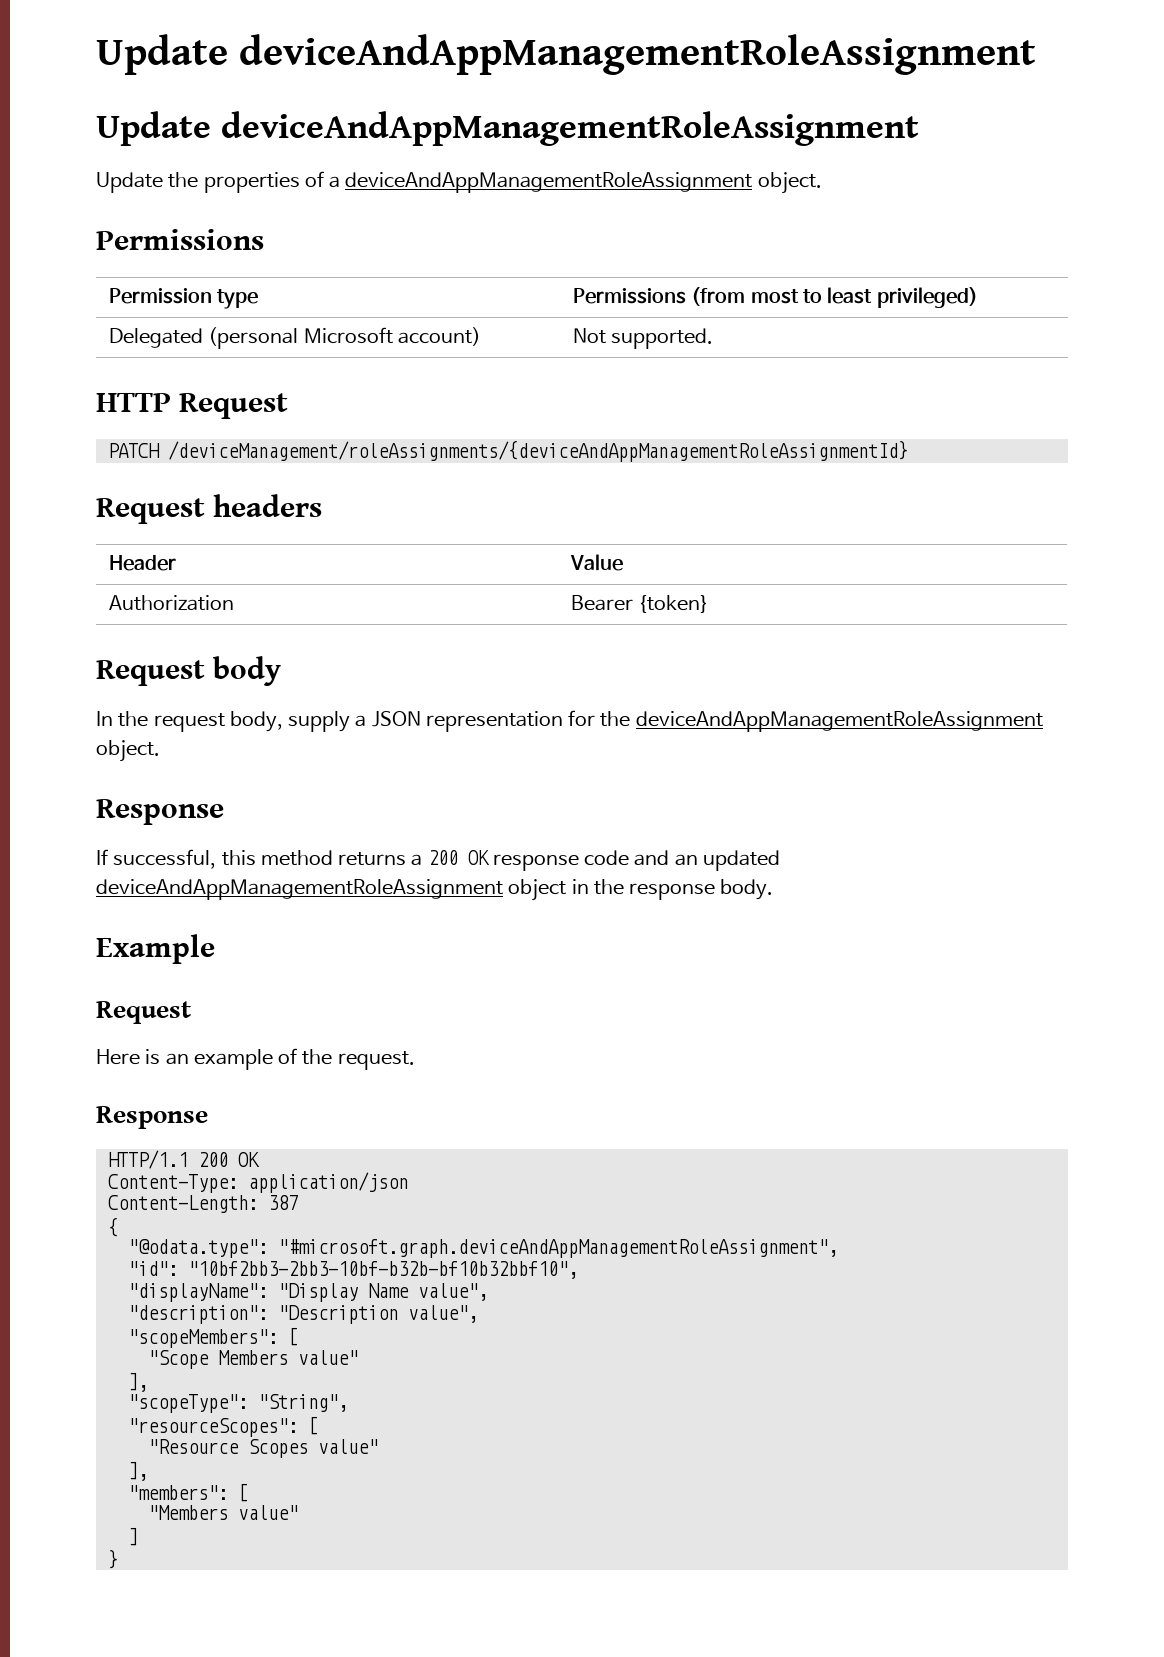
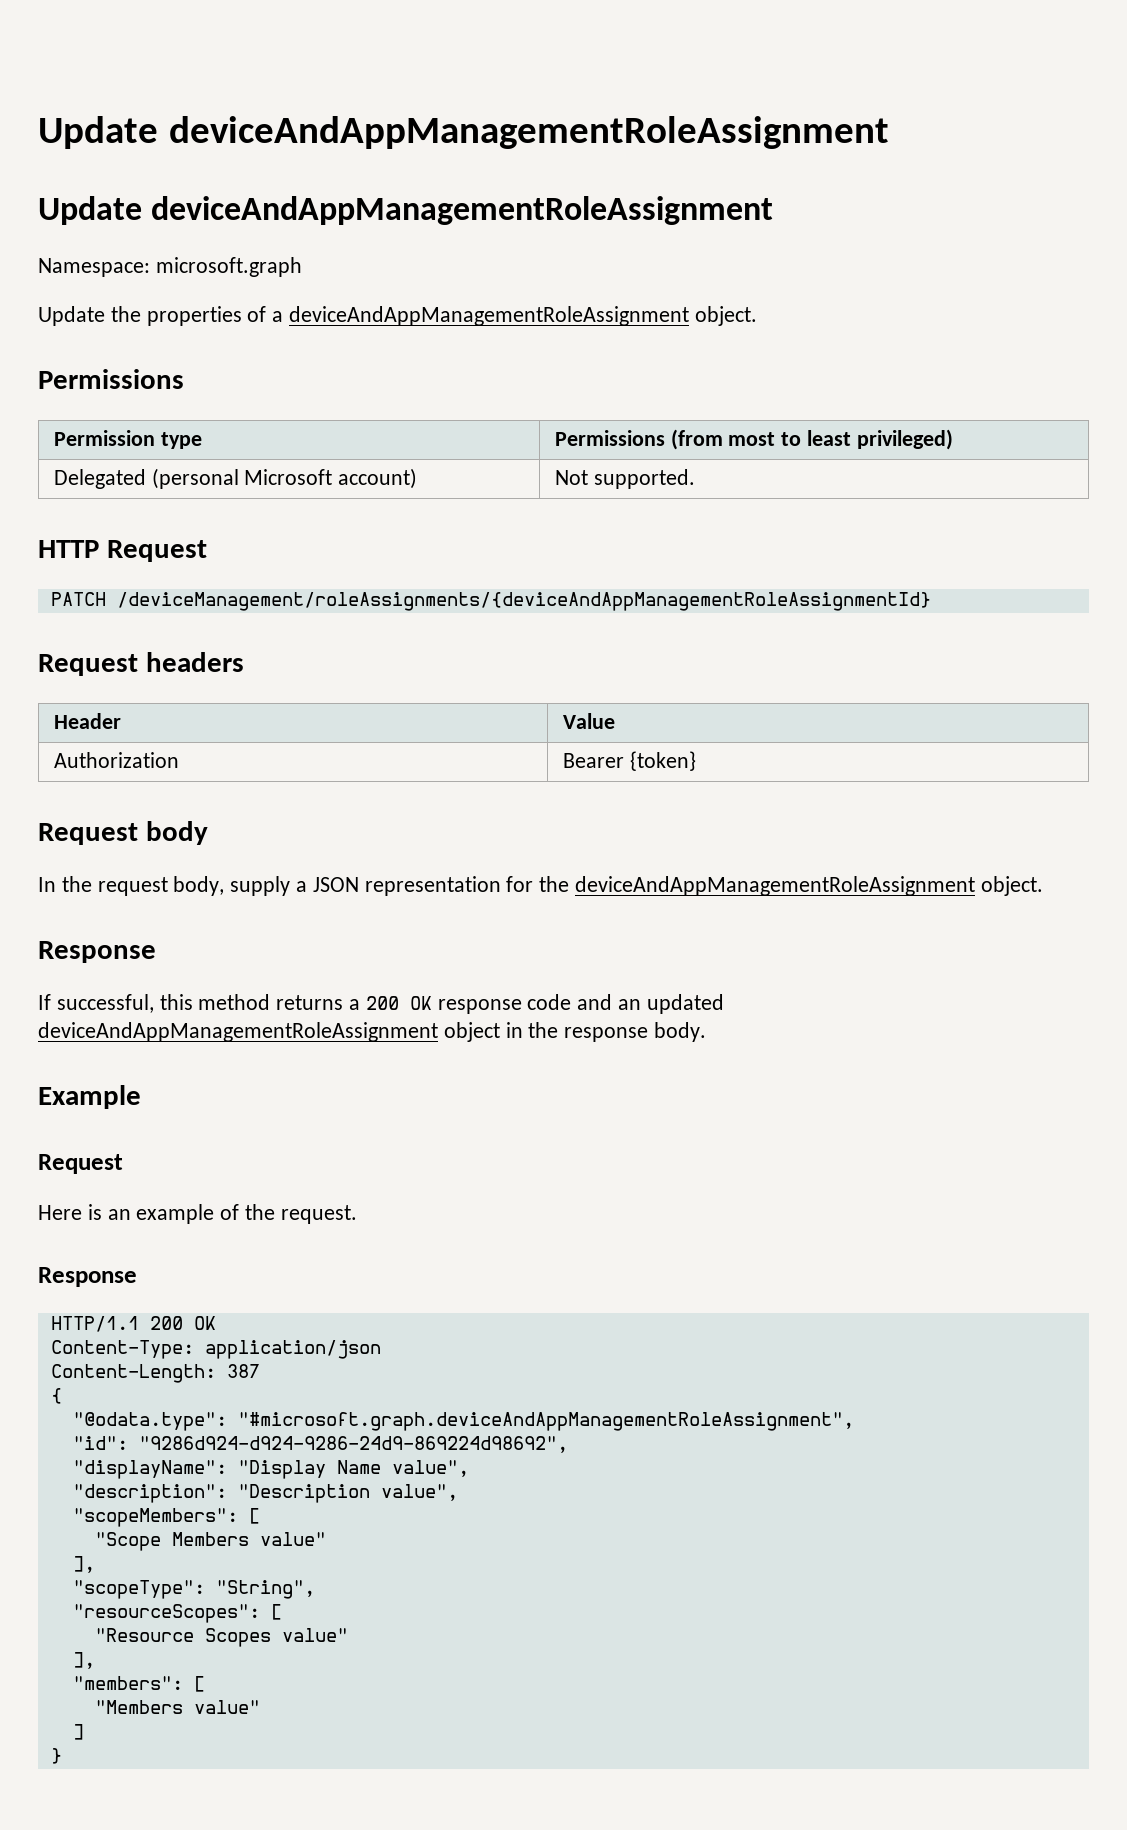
+ Namespace: microsoft.graph
- "id": "10bf2bb3-2bb3-10bf-b32b-bf10b32bbf10",
+ "id": "9286d924-d924-9286-24d9-869224d98692",

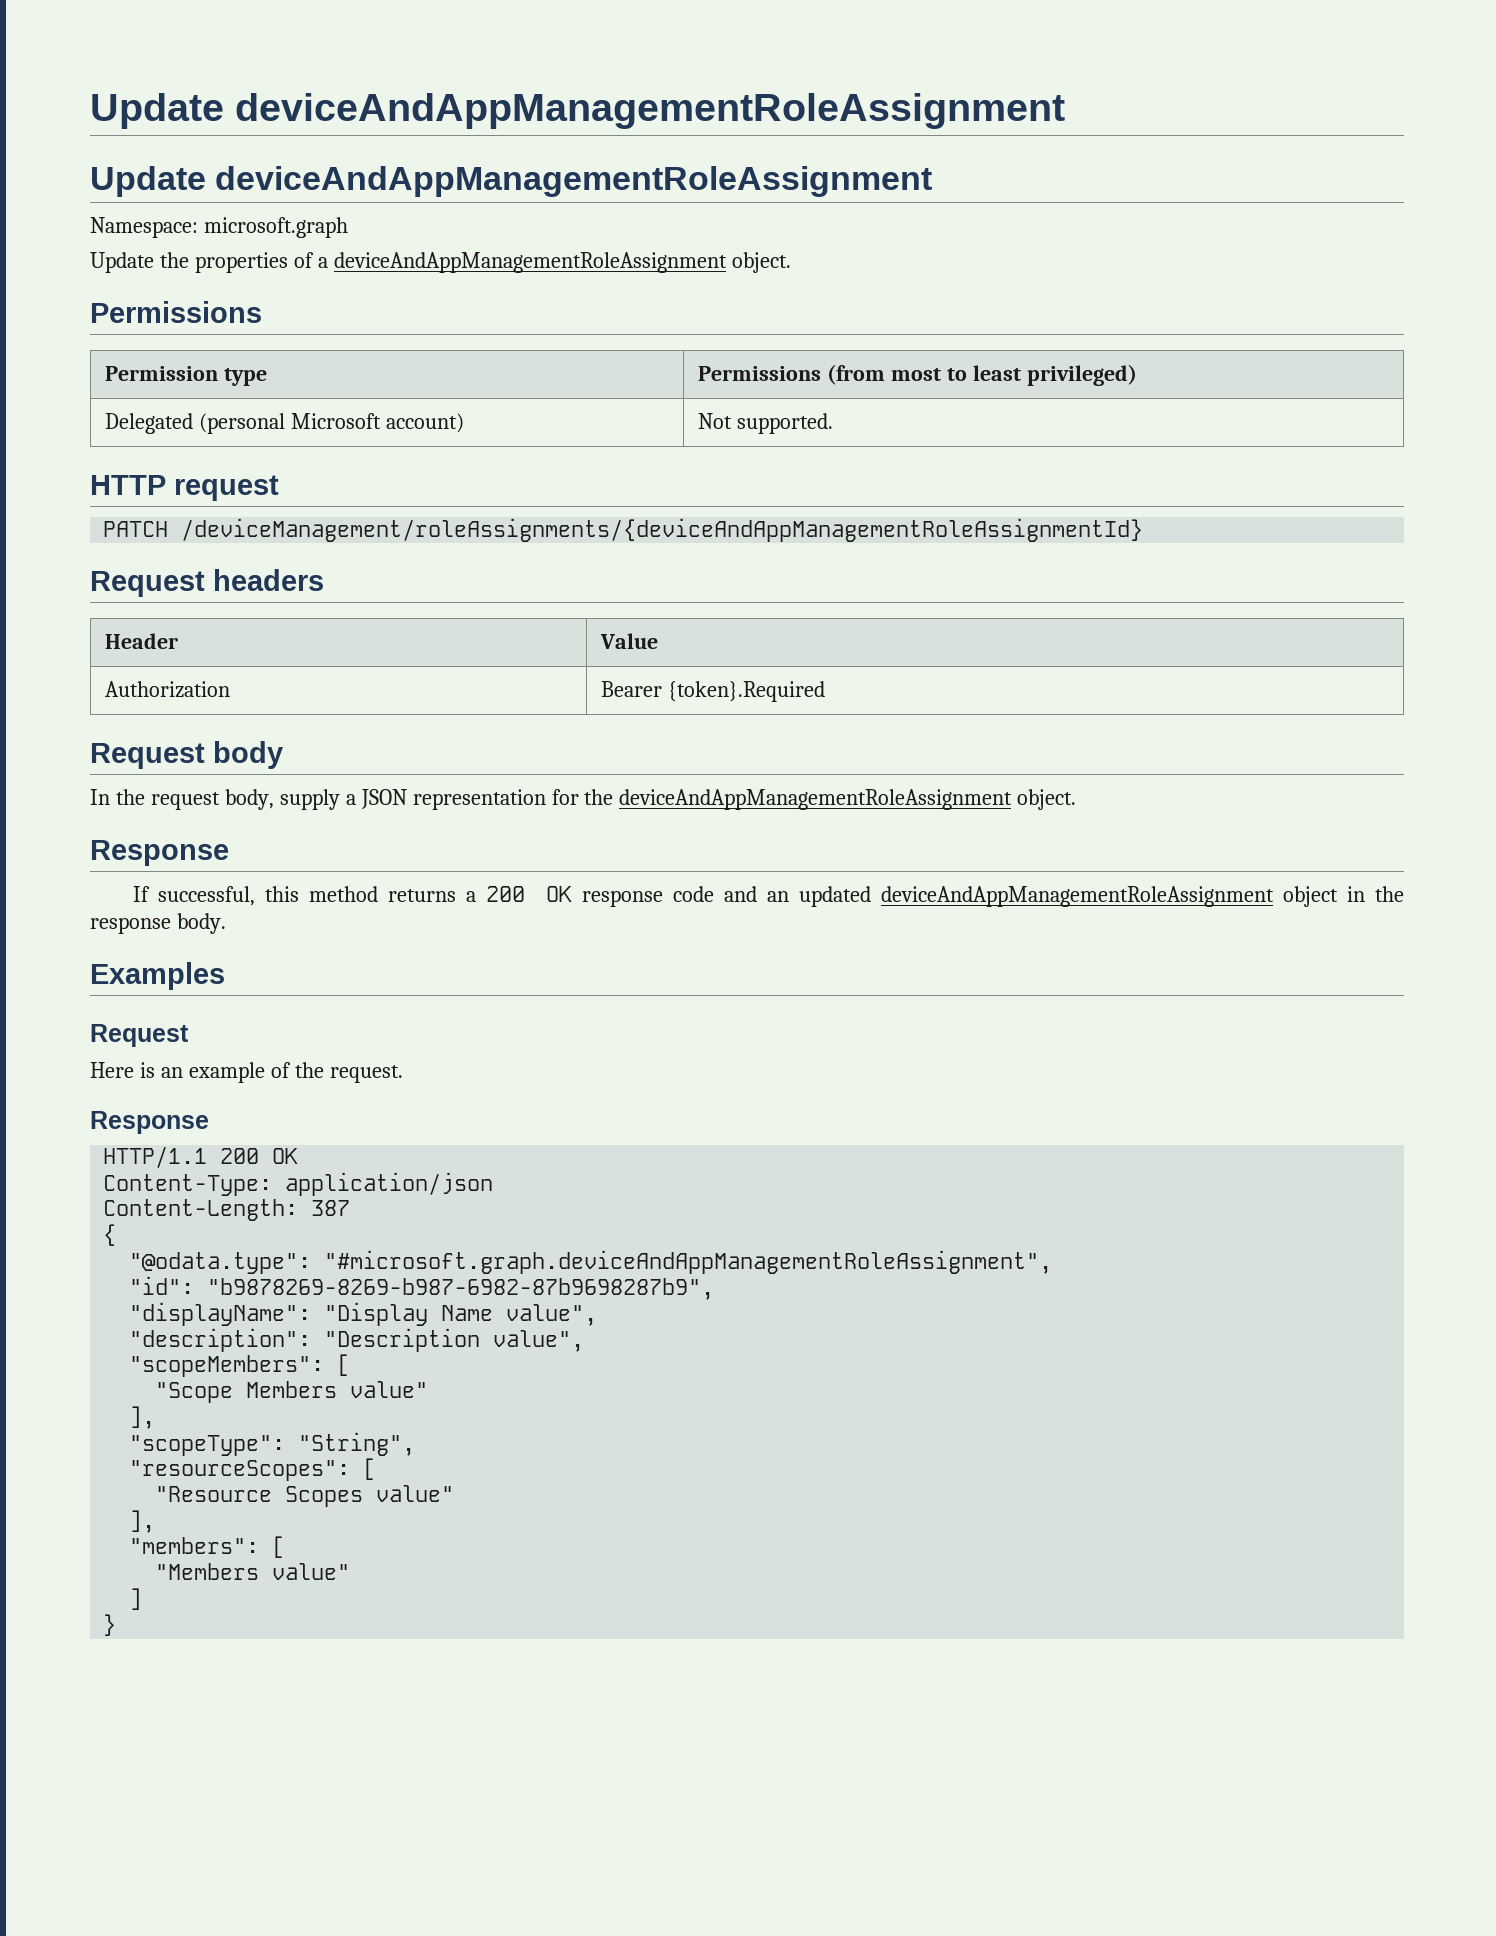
- HTTP Request
+ HTTP request
- Authorization | Bearer {token}
+ Authorization | Bearer {token}.Required
- Example
+ Examples
- "id": "9286d924-d924-9286-24d9-869224d98692",
+ "id": "b9878269-8269-b987-6982-87b9698287b9",

